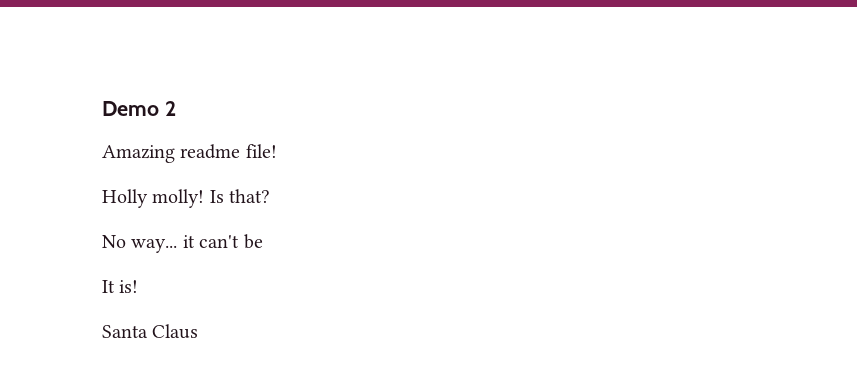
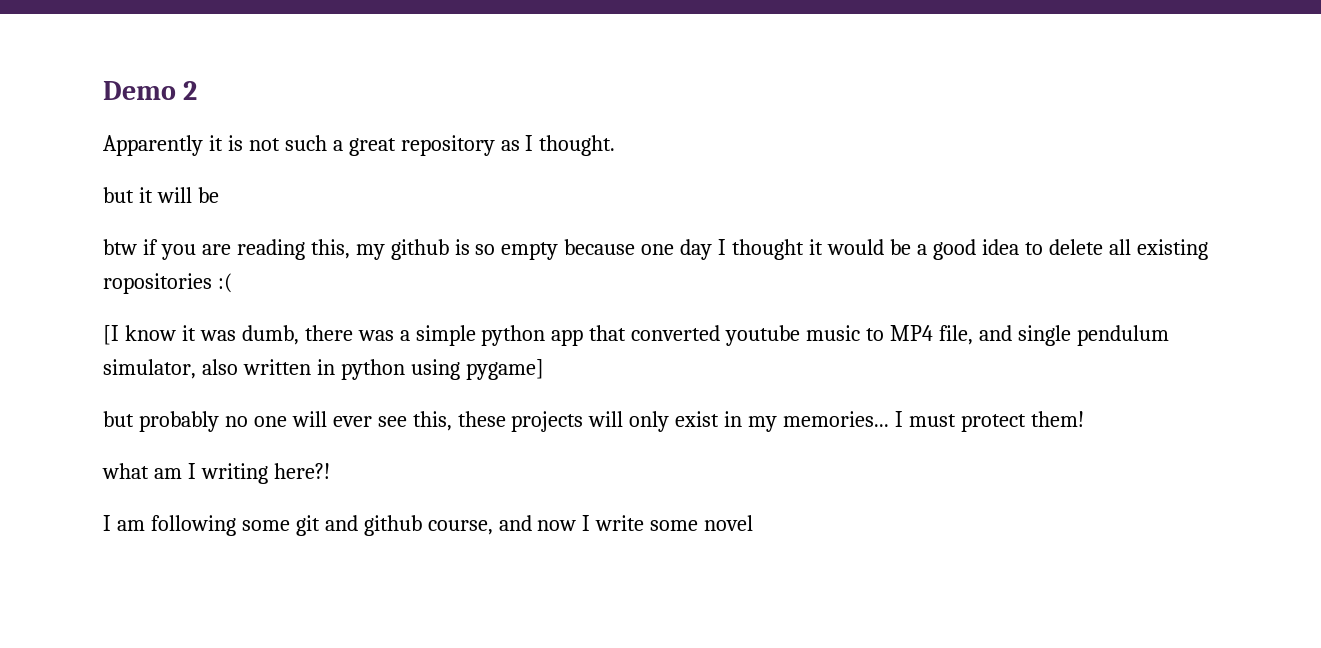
- Amazing readme file!
- Holly molly! Is that?
- No way... it can't be
- It is!
- Santa Claus
+ Apparently it is not such a great repository as I thought.
+ but it will be
+ btw if you are reading this, my github is so empty because one day I thought it would be a good idea to delete all existing ropositories :(
+ [I know it was dumb, there was a simple python app that converted youtube music to MP4 file, and single pendulum simulator, also written in python using pygame]
+ but probably no one will ever see this, these projects will only exist in my memories... I must protect them!
+ what am I writing here?!
+ I am following some git and github course, and now I write some novel

